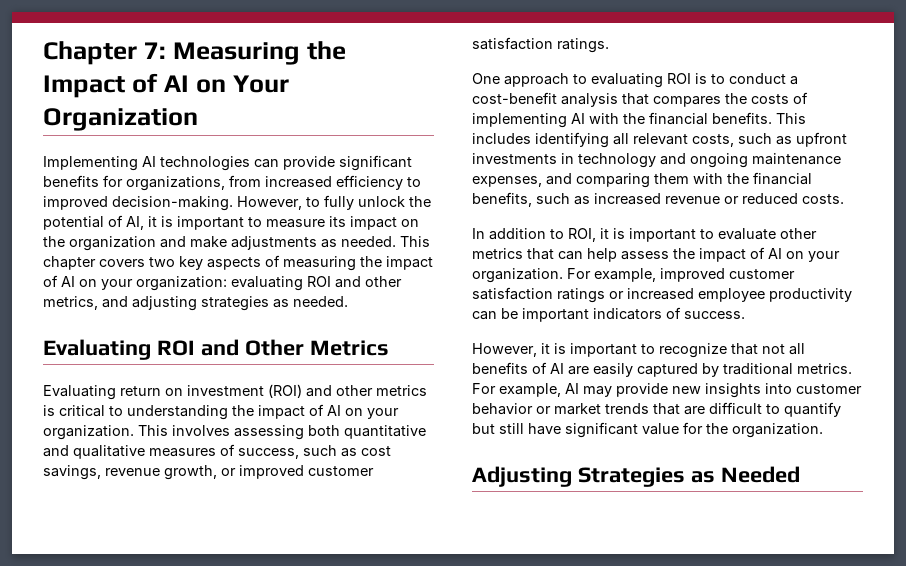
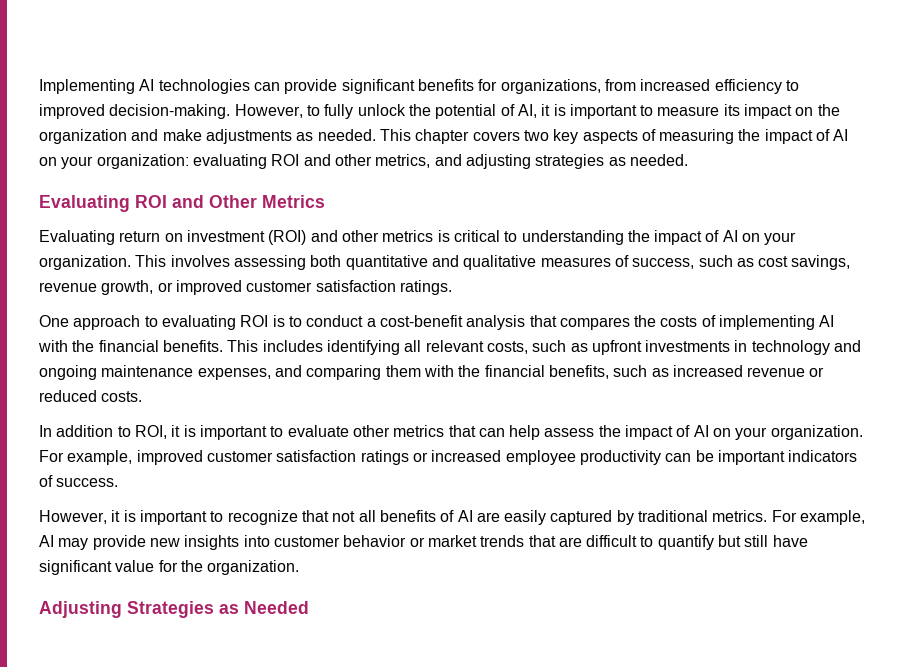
- Chapter 7: Measuring the Impact of AI on Your Organization

